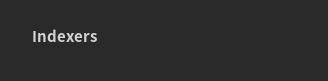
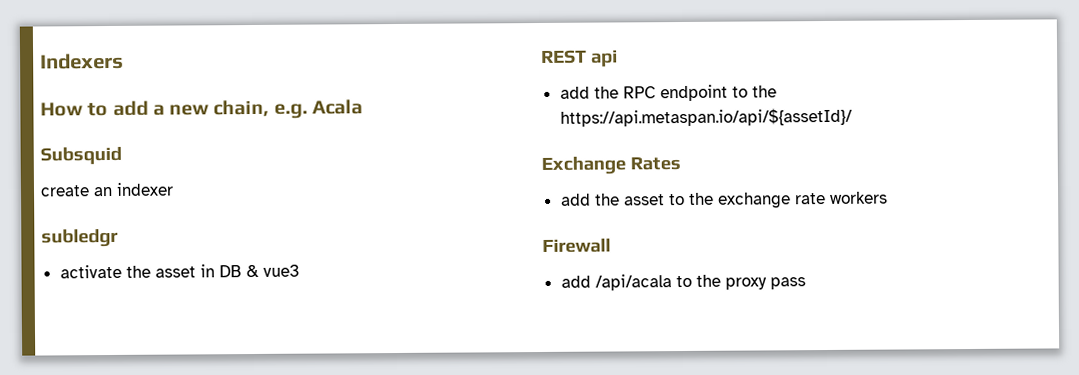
+ How to add a new chain, e.g. Acala
+ Subsquid
+ create an indexer
+ subledgr
+ activate the asset in DB & vue3
+ REST api
+ add the RPC endpoint to the https://api.metaspan.io/api/${assetId}/
+ Exchange Rates
+ add the asset to the exchange rate workers
+ Firewall
+ add /api/acala to the proxy pass

